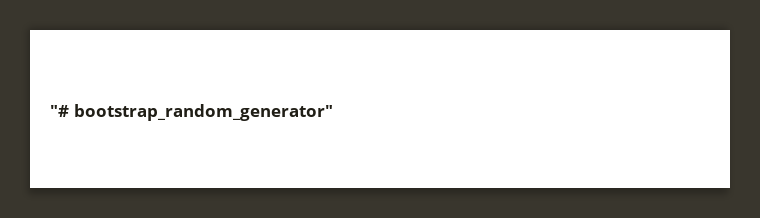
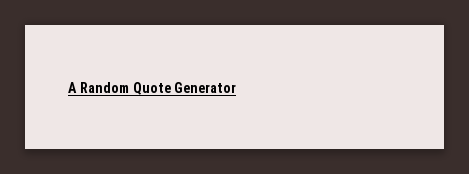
- "# bootstrap_random_generator"
+ A Random Quote Generator

